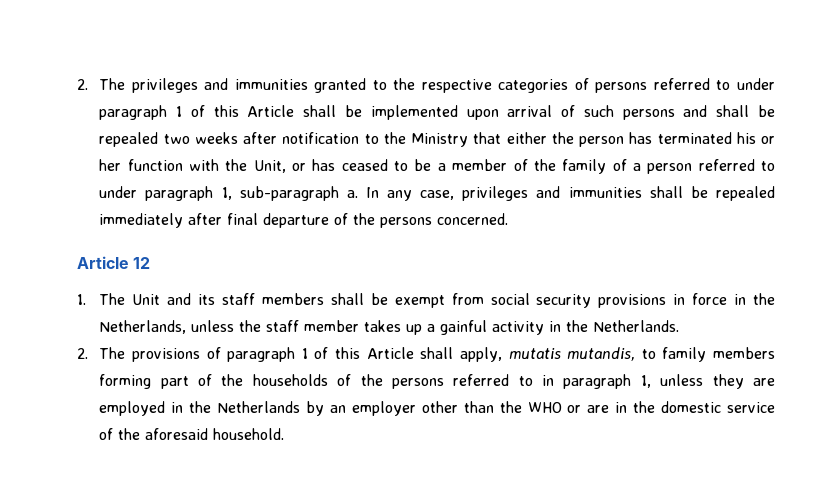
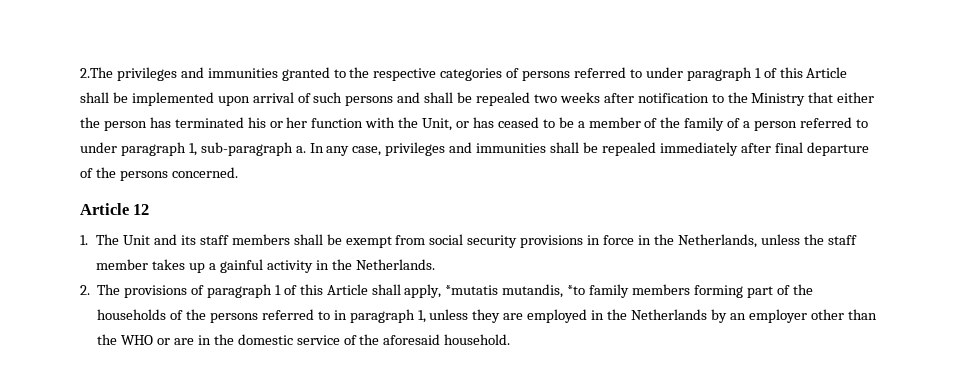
- 2. The privileges and immunities granted to the respective categories of persons referred to under paragraph 1 of this Article shall be implemented upon arrival of such persons and shall be repealed two weeks after notification to the Ministry that either the person has terminated his or her function with the Unit, or has ceased to be a member of the family of a person referred to under paragraph 1, sub-paragraph a.
+ 2.The privileges and immunities granted to the respective categories of persons referred to under paragraph 1 of this Article shall be implemented upon arrival of such persons and shall be repealed two weeks after notification to the Ministry that either the person has terminated his or her function with the Unit, or has ceased to be a member of the family of a person referred to under paragraph 1, sub-paragraph a.
- 2. The provisions of paragraph 1 of this Article shall apply, mutatis mutandis, to family members forming part of the households of the persons referred to in paragraph 1, unless they are employed in the Netherlands by an employer other than the WHO or are in the domestic service of the aforesaid household.
+ 2. The provisions of paragraph 1 of this Article shall apply, *mutatis mutandis, *to family members forming part of the households of the persons referred to in paragraph 1, unless they are employed in the Netherlands by an employer other than the WHO or are in the domestic service of the aforesaid household.

